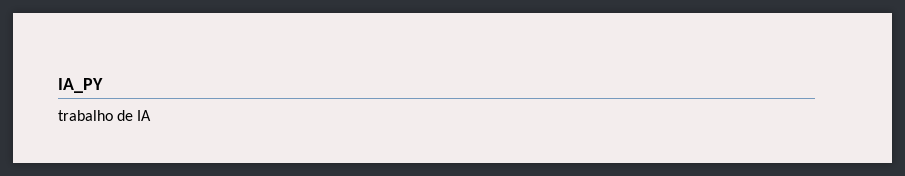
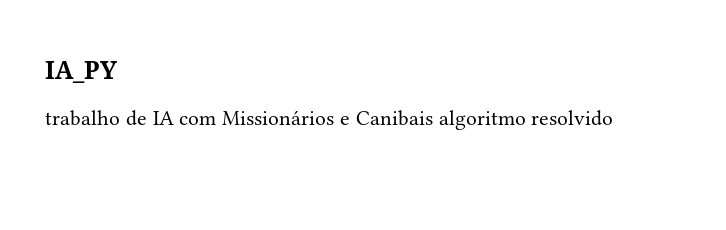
- trabalho de IA
+ trabalho de IA com Missionários e Canibais algoritmo resolvido

